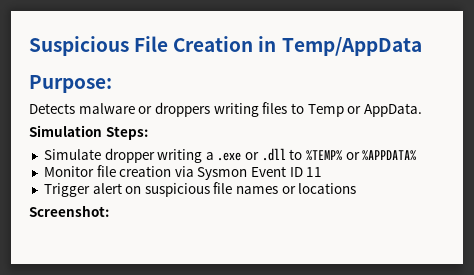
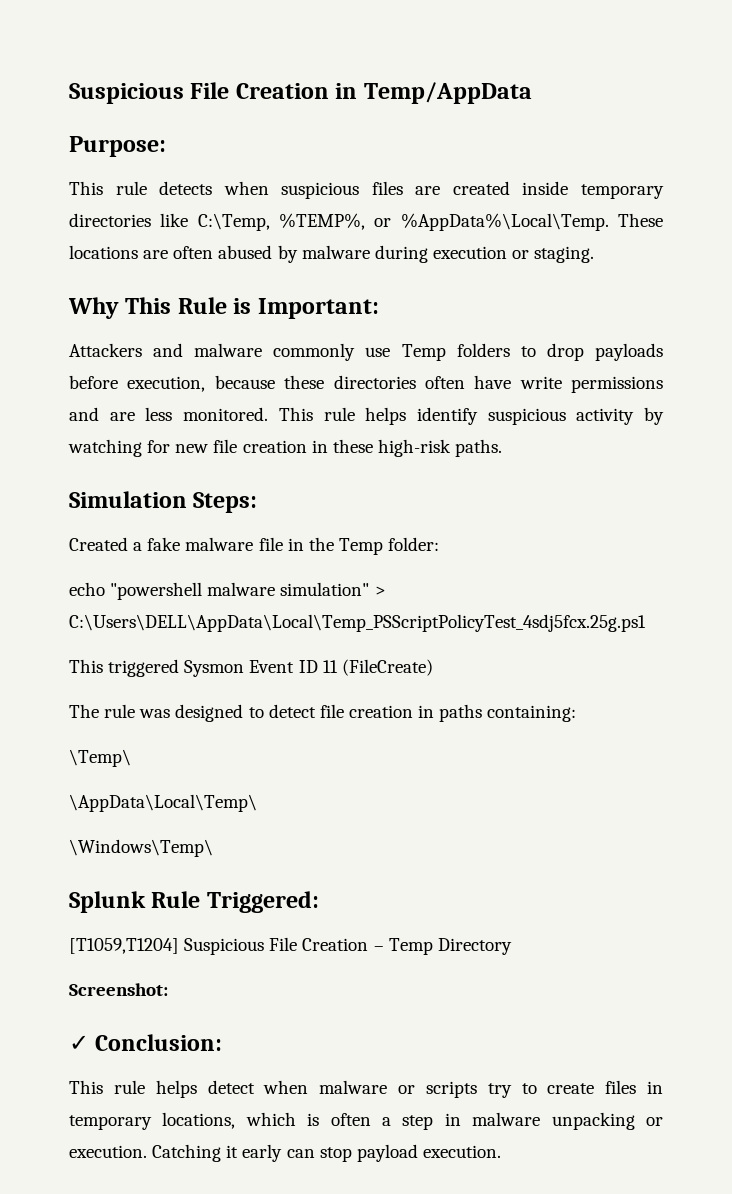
- Detects malware or droppers writing files to Temp or AppData.
+ This rule detects when suspicious files are created inside temporary directories like C:\Temp, %TEMP%, or %AppData%\Local\Temp. These locations are often abused by malware during execution or staging.
+ Why This Rule is Important:
+ Attackers and malware commonly use Temp folders to drop payloads before execution, because these directories often have write permissions and are less monitored. This rule helps identify suspicious activity by watching for new file creation in these high-risk paths.
  Simulation Steps:
- Simulate dropper writing a .exe or .dll to %TEMP% or %APPDATA%
- Monitor file creation via Sysmon Event ID 11
- Trigger alert on suspicious file names or locations
+ Created a fake malware file in the Temp folder:
+ echo "powershell malware simulation" > C:\Users\DELL\AppData\Local\Temp_PSScriptPolicyTest_4sdj5fcx.25g.ps1
+ This triggered Sysmon Event ID 11 (FileCreate)
+ The rule was designed to detect file creation in paths containing:
+ \Temp\
+ \AppData\Local\Temp\
+ \Windows\Temp\
+ Splunk Rule Triggered:
+ [T1059,T1204] Suspicious File Creation – Temp Directory
  Screenshot:
+ ✓ Conclusion:
+ This rule helps detect when malware or scripts try to create files in temporary locations, which is often a step in malware unpacking or execution. Catching it early can stop payload execution.

